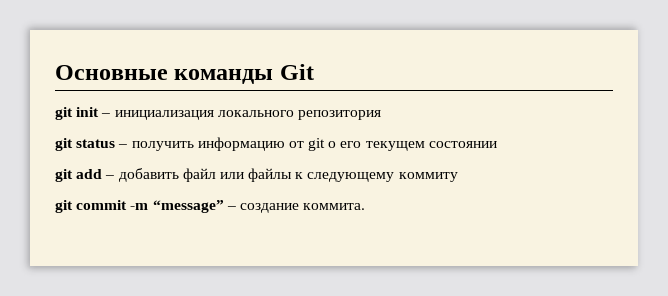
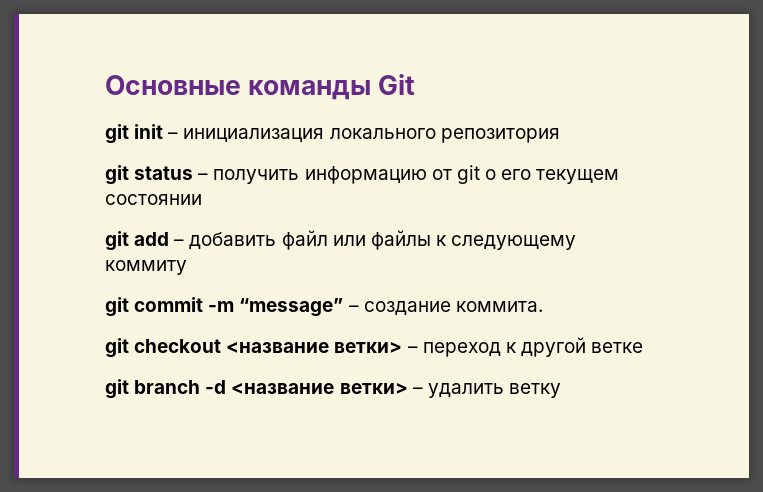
+ git checkout <название ветки> – переход к другой ветке
+ git branch -d <название ветки> – удалить ветку

